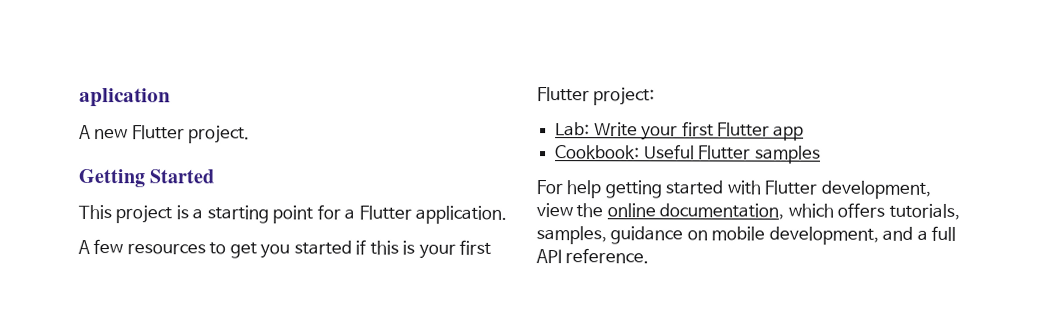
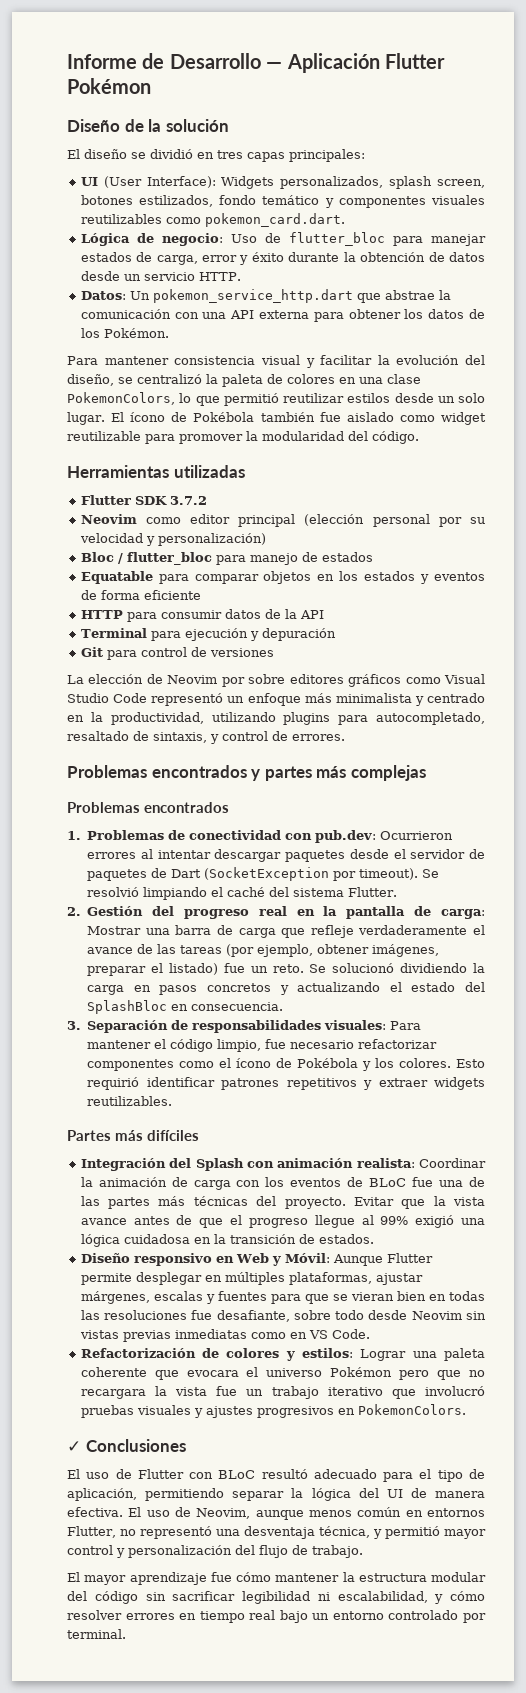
- aplication
- A new Flutter project.
- Getting Started
- This project is a starting point for a Flutter application.
- A few resources to get you started if this is your first Flutter project:
- Lab: Write your first Flutter app
- Cookbook: Useful Flutter samples
- For help getting started with Flutter development, view the online documentation, which offers tutorials, samples, guidance on mobile development, and a full API reference.
+ Informe de Desarrollo — Aplicación Flutter Pokémon
+ Diseño de la solución
+ El diseño se dividió en tres capas principales:
+ UI (User Interface): Widgets personalizados, splash screen, botones estilizados, fondo temático y componentes visuales reutilizables como pokemon_card.dart.
+ Lógica de negocio: Uso de flutter_bloc para manejar estados de carga, error y éxito durante la obtención de datos desde un servicio HTTP.
+ Datos: Un pokemon_service_http.dart que abstrae la comunicación con una API externa para obtener los datos de los Pokémon.
+ Para mantener consistencia visual y facilitar la evolución del diseño, se centralizó la paleta de colores en una clase PokemonColors, lo que permitió reutilizar estilos desde un solo lugar. El ícono de Pokébola también fue aislado como widget reutilizable para promover la modularidad del código.
+ Herramientas utilizadas
+ Flutter SDK 3.7.2
+ Neovim como editor principal (elección personal por su velocidad y personalización)
+ Bloc / flutter_bloc para manejo de estados
+ Equatable para comparar objetos en los estados y eventos de forma eficiente
+ HTTP para consumir datos de la API
+ Terminal para ejecución y depuración
+ Git para control de versiones
+ La elección de Neovim por sobre editores gráficos como Visual Studio Code representó un enfoque más minimalista y centrado en la productividad, utilizando plugins para autocompletado, resaltado de sintaxis, y control de errores.
+ Problemas encontrados y partes más complejas
+ Problemas encontrados
+ 1. Problemas de conectividad con pub.dev: Ocurrieron errores al intentar descargar paquetes desde el servidor de paquetes de Dart (SocketException por timeout). Se resolvió limpiando el caché del sistema Flutter.
+ 2. Gestión del progreso real en la pantalla de carga: Mostrar una barra de carga que refleje verdaderamente el avance de las tareas (por ejemplo, obtener imágenes, preparar el listado) fue un reto. Se solucionó dividiendo la carga en pasos concretos y actualizando el estado del SplashBloc en consecuencia.
+ 3. Separación de responsabilidades visuales: Para mantener el código limpio, fue necesario refactorizar componentes como el ícono de Pokébola y los colores. Esto requirió identificar patrones repetitivos y extraer widgets reutilizables.
+ Partes más difíciles
+ Integración del Splash con animación realista: Coordinar la animación de carga con los eventos de BLoC fue una de las partes más técnicas del proyecto. Evitar que la vista avance antes de que el progreso llegue al 99% exigió una lógica cuidadosa en la transición de estados.
+ Diseño responsivo en Web y Móvil: Aunque Flutter permite desplegar en múltiples plataformas, ajustar márgenes, escalas y fuentes para que se vieran bien en todas las resoluciones fue desafiante, sobre todo desde Neovim sin vistas previas inmediatas como en VS Code.
+ Refactorización de colores y estilos: Lograr una paleta coherente que evocara el universo Pokémon pero que no recargara la vista fue un trabajo iterativo que involucró pruebas visuales y ajustes progresivos en PokemonColors.
+ ✓ Conclusiones
+ El uso de Flutter con BLoC resultó adecuado para el tipo de aplicación, permitiendo separar la lógica del UI de manera efectiva. El uso de Neovim, aunque menos común en entornos Flutter, no representó una desventaja técnica, y permitió mayor control y personalización del flujo de trabajo.
+ El mayor aprendizaje fue cómo mantener la estructura modular del código sin sacrificar legibilidad ni escalabilidad, y cómo resolver errores en tiempo real bajo un entorno controlado por terminal.

